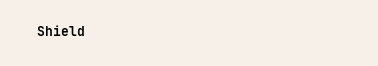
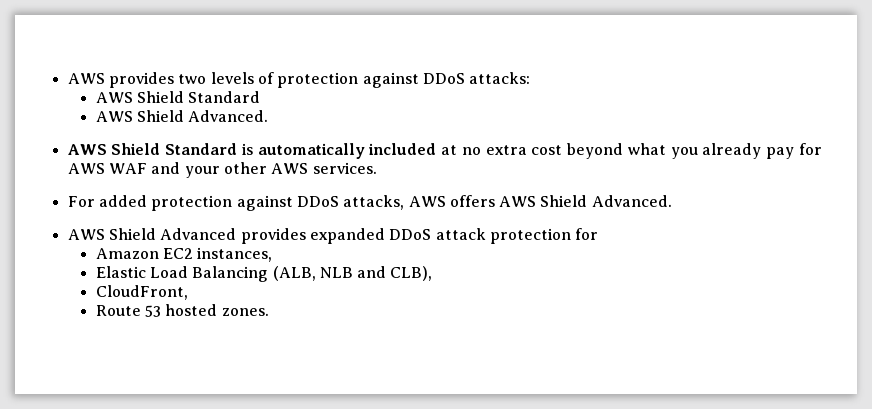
- Shield
+ AWS provides two levels of protection against DDoS attacks:
+ AWS Shield Standard
+ AWS Shield Advanced.
+ AWS Shield Standard is automatically included at no extra cost beyond what you already pay for AWS WAF and your other AWS services.
+ For added protection against DDoS attacks, AWS offers AWS Shield Advanced.
+ AWS Shield Advanced provides expanded DDoS attack protection for
+ Amazon EC2 instances,
+ Elastic Load Balancing (ALB, NLB and CLB),
+ CloudFront,
+ Route 53 hosted zones.

